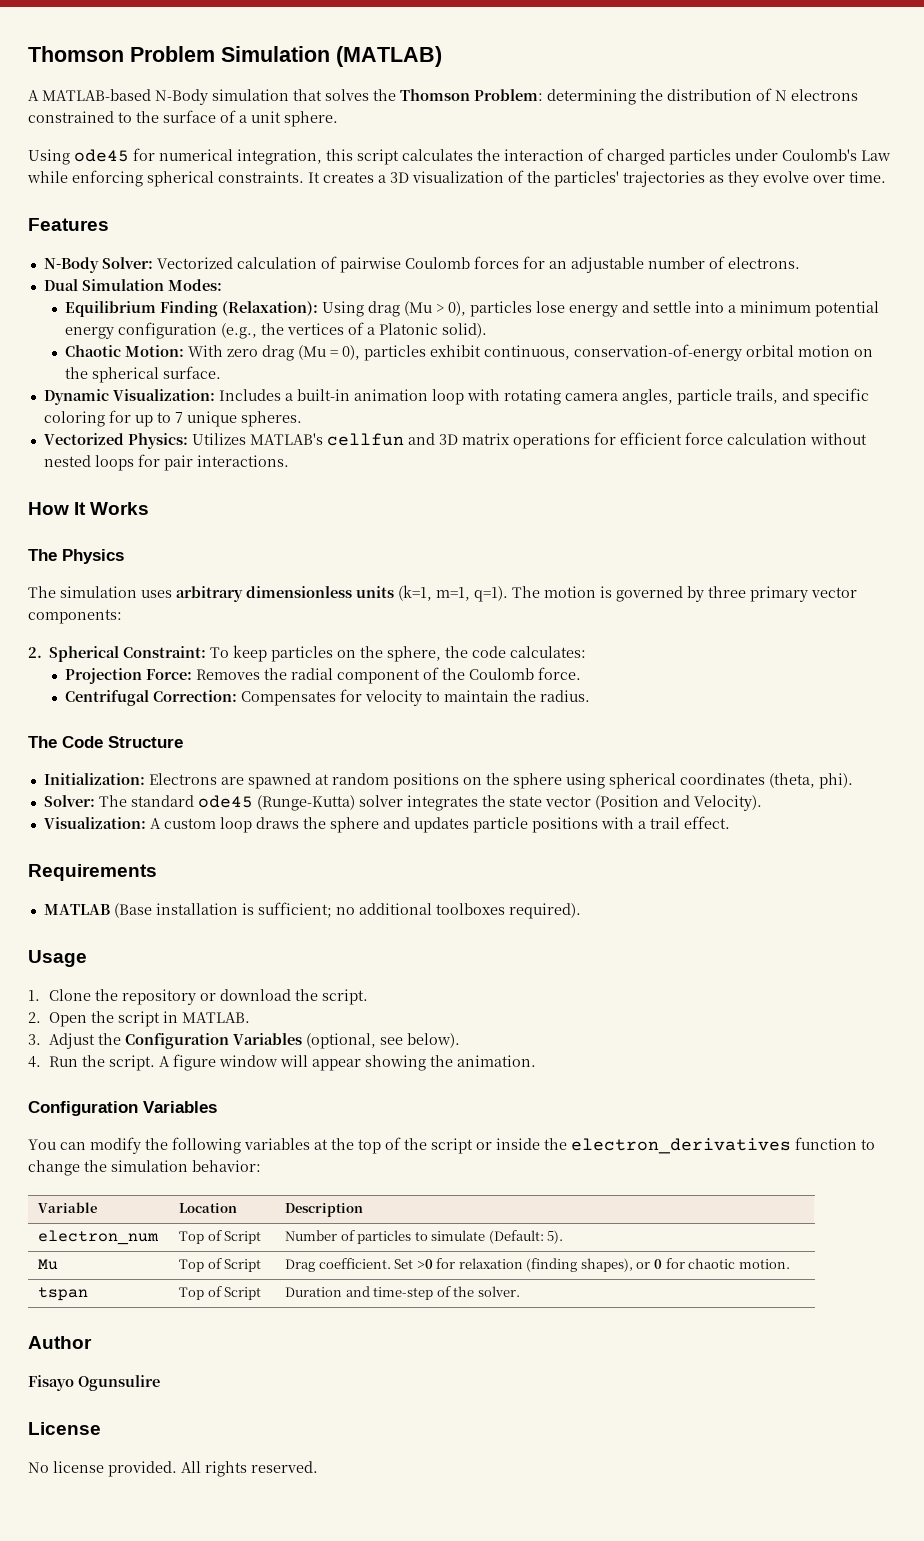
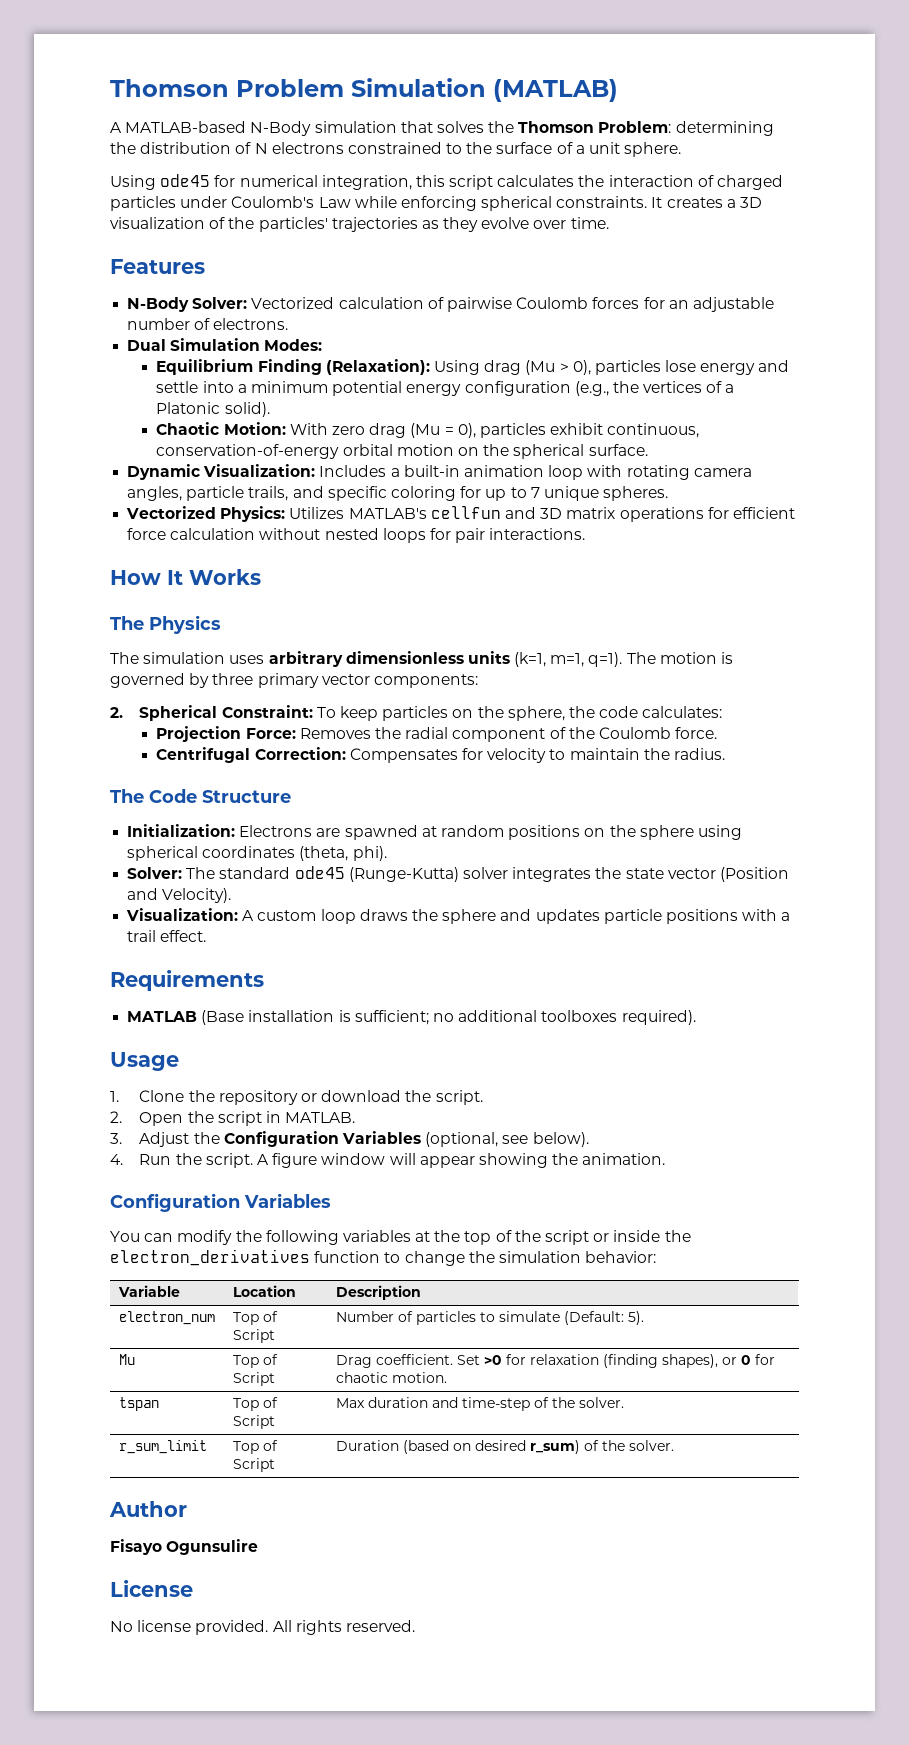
- tspan | Top of Script | Duration and time-step of the solver.
+ tspan | Top of Script | Max duration and time-step of the solver.
+ r_sum_limit | Top of Script | Duration (based on desired r_sum) of the solver.

